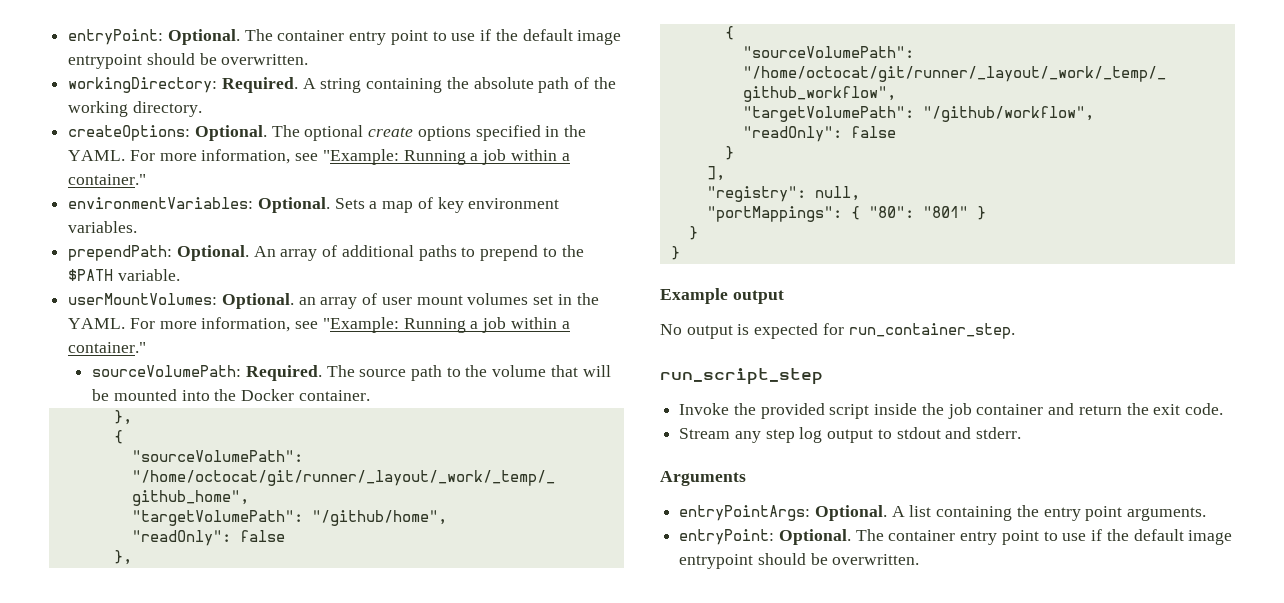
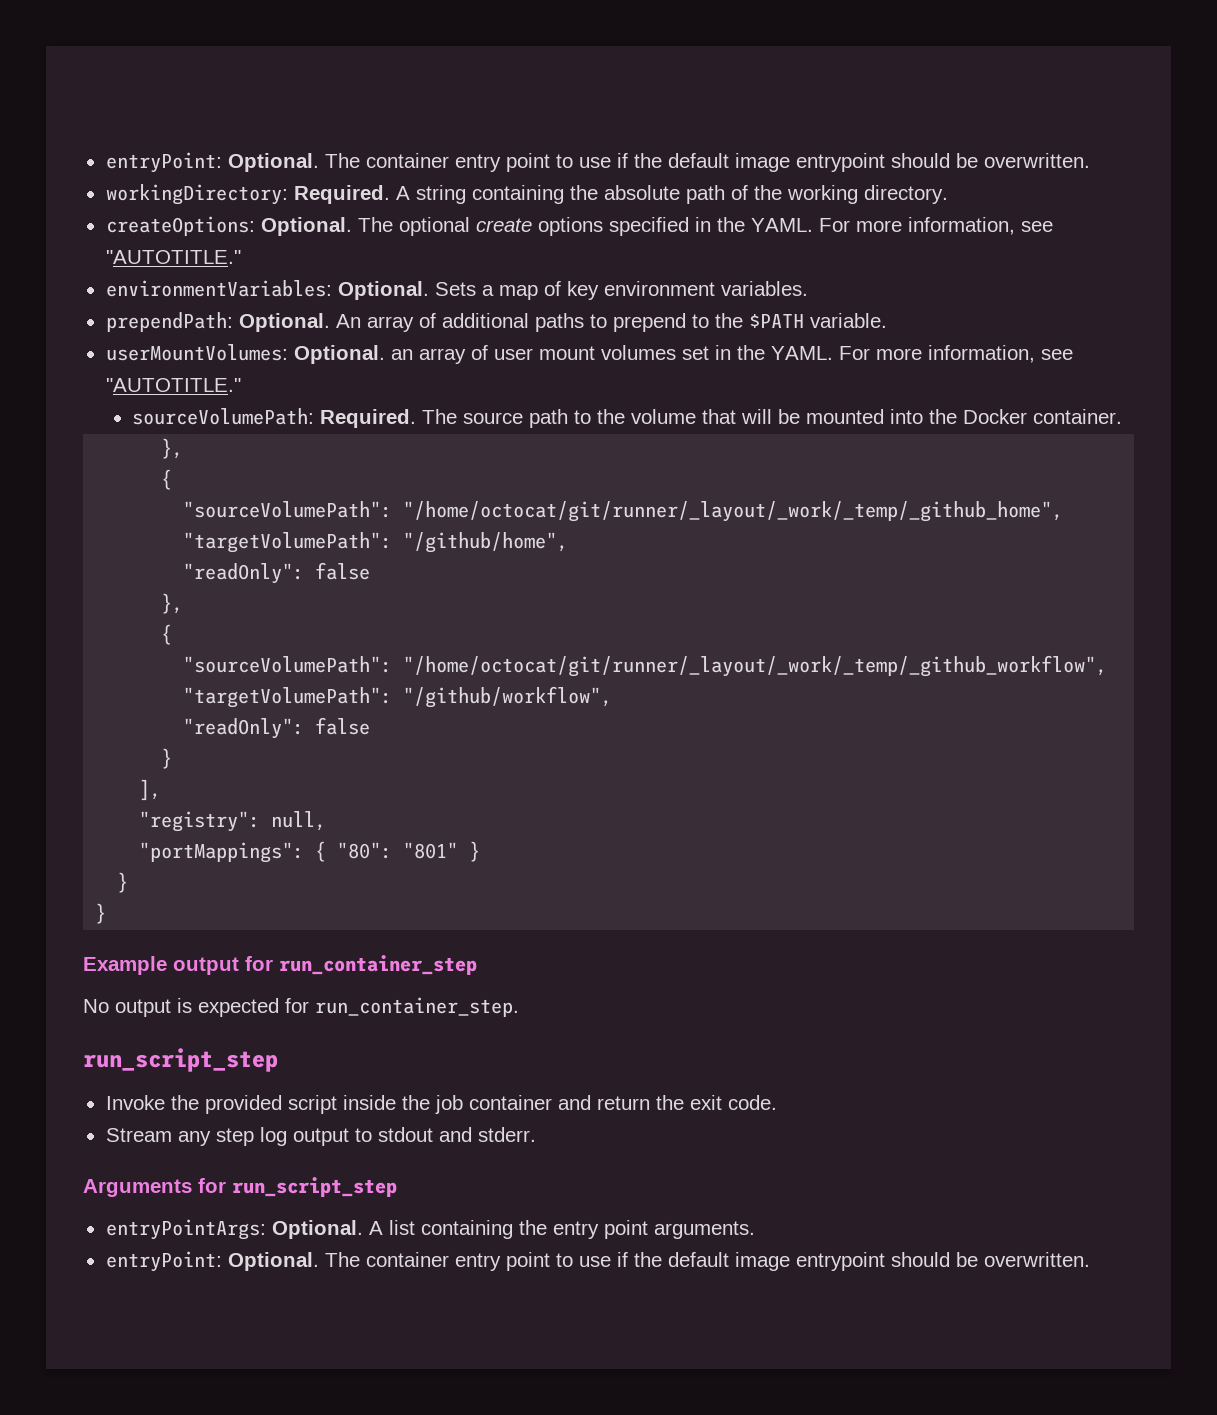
- The optional create options specified in the YAML. For more information, see "Example: Running a job within a container."
+ The optional create options specified in the YAML. For more information, see "AUTOTITLE."
- userMountVolumes: Optional. an array of user mount volumes set in the YAML. For more information, see "Example: Running a job within a container."
+ userMountVolumes: Optional. an array of user mount volumes set in the YAML. For more information, see "AUTOTITLE."
- Example output
+ Example output for run_container_step
- Arguments
+ Arguments for run_script_step

